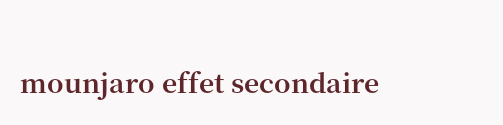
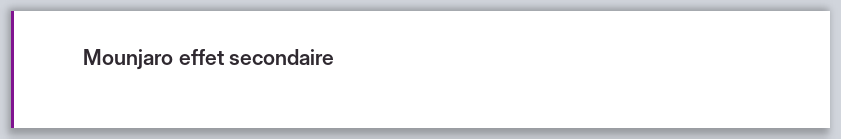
- mounjaro effet secondaire
+ Mounjaro effet secondaire

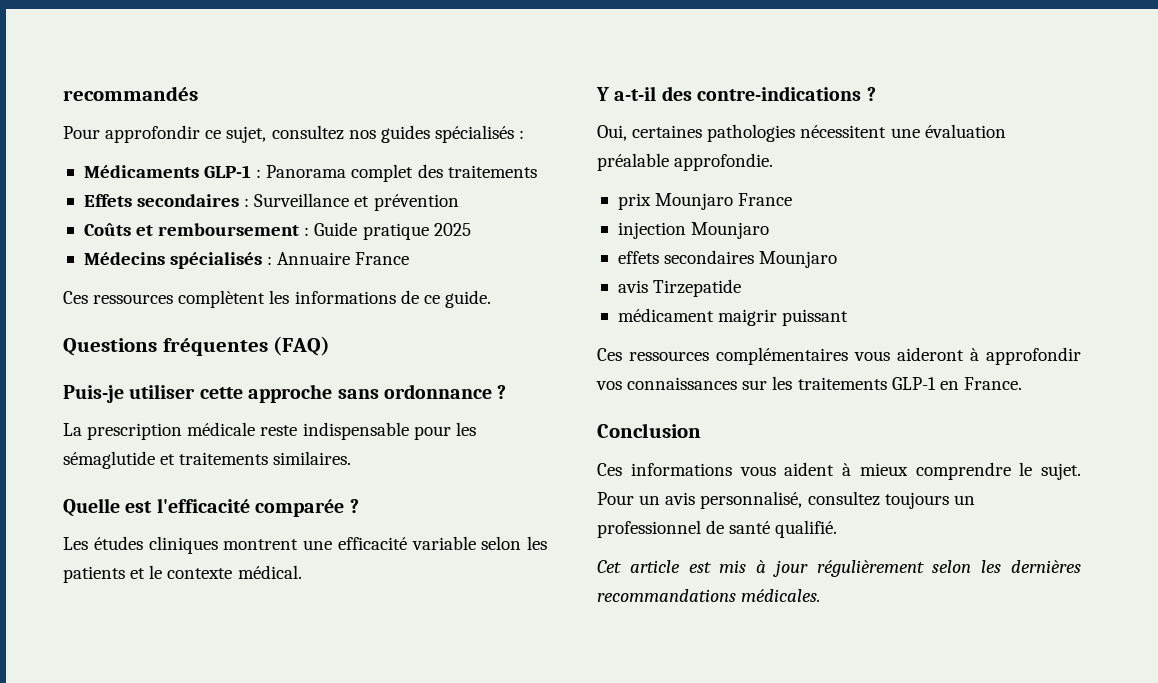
- Mounjaro effet secondaire
+ recommandés
+ Pour approfondir ce sujet, consultez nos guides spécialisés :
+ Médicaments GLP-1 : Panorama complet des traitements
+ Effets secondaires : Surveillance et prévention
+ Coûts et remboursement : Guide pratique 2025
+ Médecins spécialisés : Annuaire France
+ Ces ressources complètent les informations de ce guide.
+ Questions fréquentes (FAQ)
+ Puis-je utiliser cette approche sans ordonnance ?
+ La prescription médicale reste indispensable pour les sémaglutide et traitements similaires.
+ Quelle est l'efficacité comparée ?
+ Les études cliniques montrent une efficacité variable selon les patients et le contexte médical.
+ Y a-t-il des contre-indications ?
+ Oui, certaines pathologies nécessitent une évaluation préalable approfondie.
+ prix Mounjaro France
+ injection Mounjaro
+ effets secondaires Mounjaro
+ avis Tirzepatide
+ médicament maigrir puissant
+ Ces ressources complémentaires vous aideront à approfondir vos connaissances sur les traitements GLP-1 en France.
+ Conclusion
+ Ces informations vous aident à mieux comprendre le sujet. Pour un avis personnalisé, consultez toujours un professionnel de santé qualifié.
+ Cet article est mis à jour régulièrement selon les dernières recommandations médicales.

